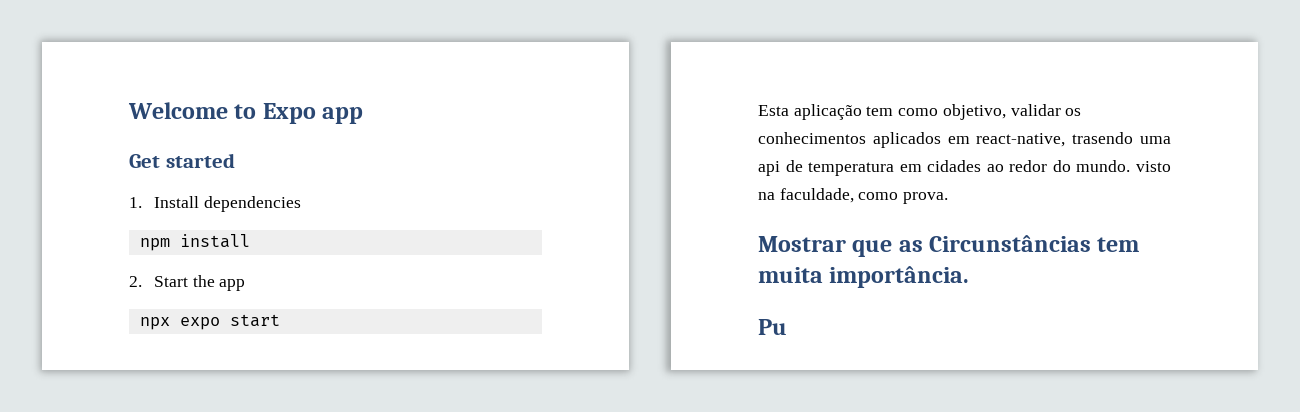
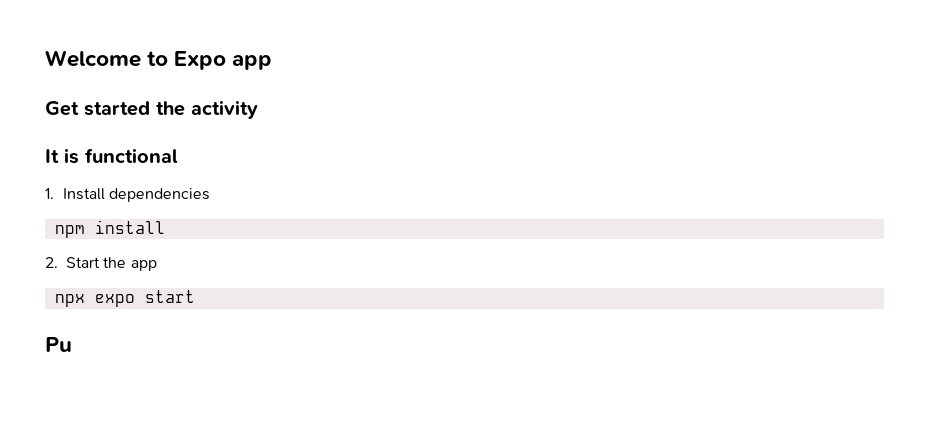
- Get started
+ Get started the activity
+ It is functional
- Esta aplicação tem como objetivo, validar os conhecimentos aplicados em react-native, trasendo uma api de temperatura em cidades ao redor do mundo. visto na faculdade, como prova.
- Mostrar que as Circunstâncias tem muita importância.

